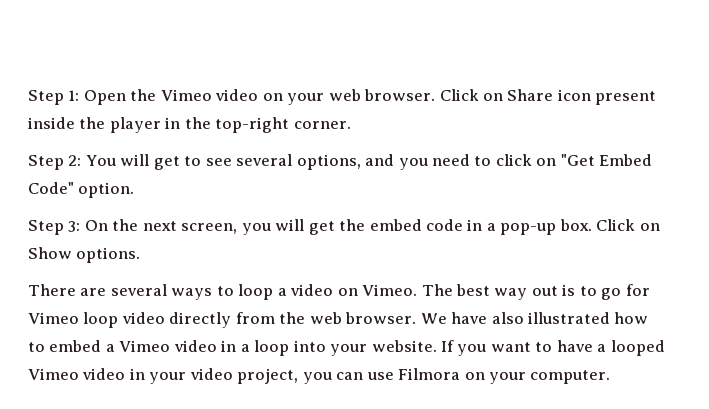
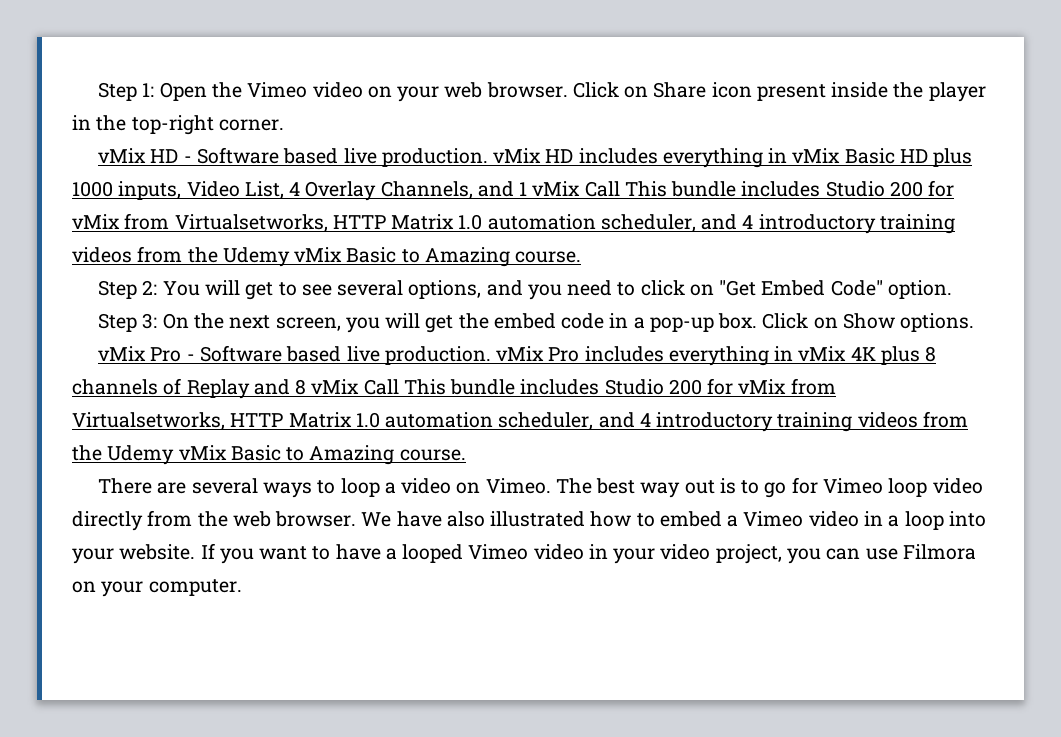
+ vMix HD - Software based live production. vMix HD includes everything in vMix Basic HD plus 1000 inputs, Video List, 4 Overlay Channels, and 1 vMix Call This bundle includes Studio 200 for vMix from Virtualsetworks, HTTP Matrix 1.0 automation scheduler, and 4 introductory training videos from the Udemy vMix Basic to Amazing course.
+ vMix Pro - Software based live production. vMix Pro includes everything in vMix 4K plus 8 channels of Replay and 8 vMix Call This bundle includes Studio 200 for vMix from Virtualsetworks, HTTP Matrix 1.0 automation scheduler, and 4 introductory training videos from the Udemy vMix Basic to Amazing course.

